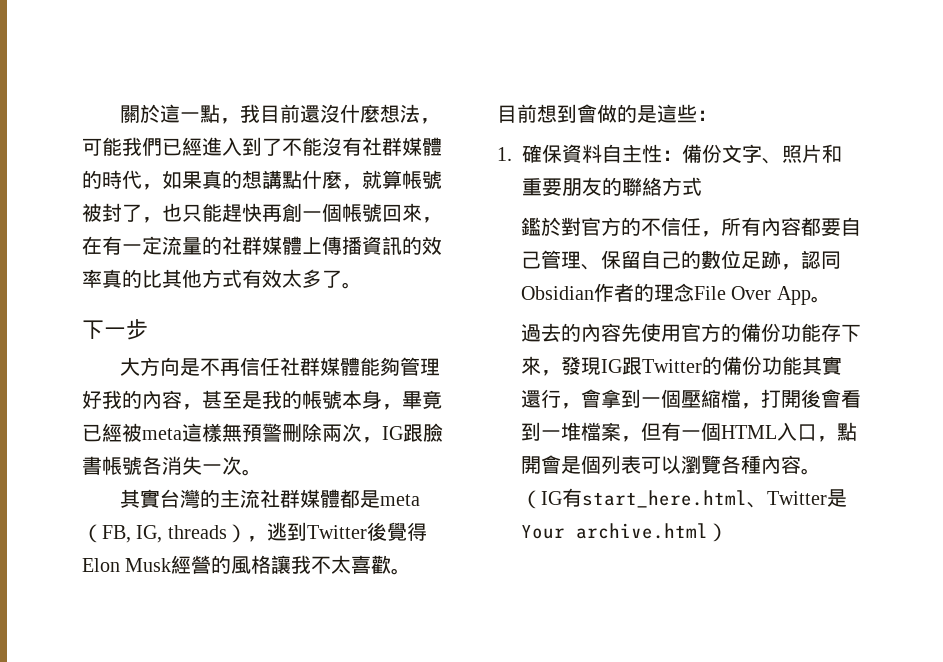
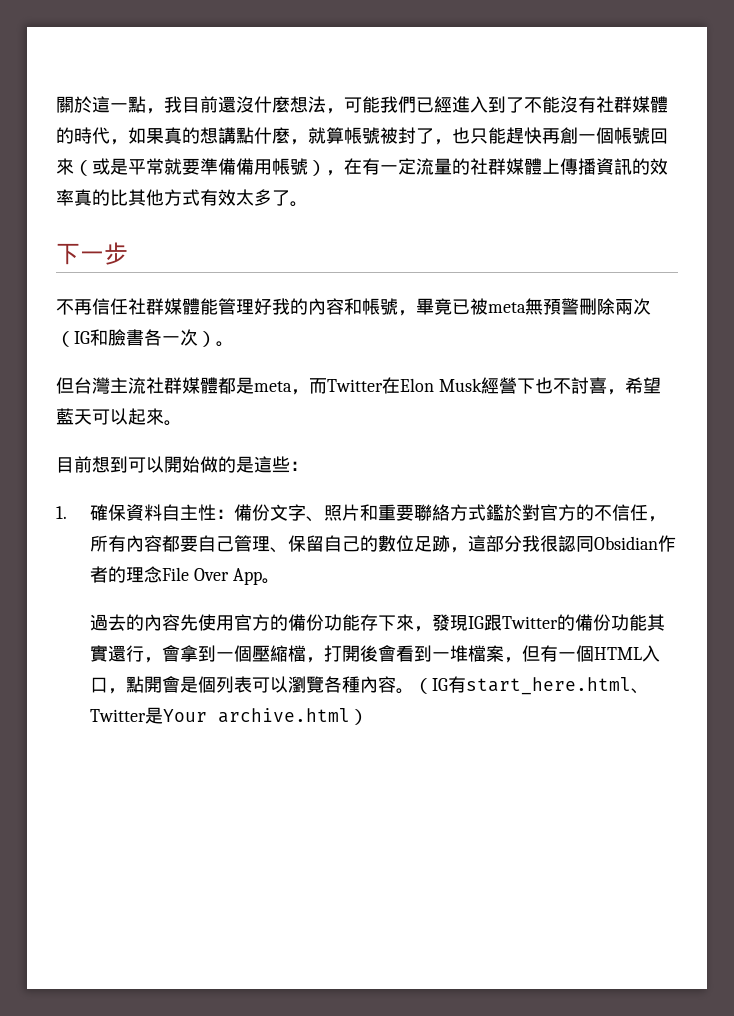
- 關於這一點，我目前還沒什麼想法，可能我們已經進入到了不能沒有社群媒體的時代，如果真的想講點什麼，就算帳號被封了，也只能趕快再創一個帳號回來，在有一定流量的社群媒體上傳播資訊的效率真的比其他方式有效太多了。
+ 關於這一點，我目前還沒什麼想法，可能我們已經進入到了不能沒有社群媒體的時代，如果真的想講點什麼，就算帳號被封了，也只能趕快再創一個帳號回來（或是平常就要準備備用帳號），在有一定流量的社群媒體上傳播資訊的效率真的比其他方式有效太多了。
- 大方向是不再信任社群媒體能夠管理好我的內容，甚至是我的帳號本身，畢竟已經被meta這樣無預警刪除兩次，IG跟臉書帳號各消失一次。
- 其實台灣的主流社群媒體都是meta（FB, IG, threads），逃到Twitter後覺得Elon Musk經營的風格讓我不太喜歡。
+ 不再信任社群媒體能管理好我的內容和帳號，畢竟已被meta無預警刪除兩次（IG和臉書各一次）。
+ 但台灣主流社群媒體都是meta，而Twitter在Elon Musk經營下也不討喜，希望藍天可以起來。
- 目前想到會做的是這些：
+ 目前想到可以開始做的是這些：
- 1.確保資料自主性：備份文字、照片和重要朋友的聯絡方式
- 鑑於對官方的不信任，所有內容都要自己管理、保留自己的數位足跡，認同Obsidian作者的理念File Over App。
+ 1.確保資料自主性：備份文字、照片和重要聯絡方式鑑於對官方的不信任，所有內容都要自己管理、保留自己的數位足跡，這部分我很認同Obsidian作者的理念File Over App。

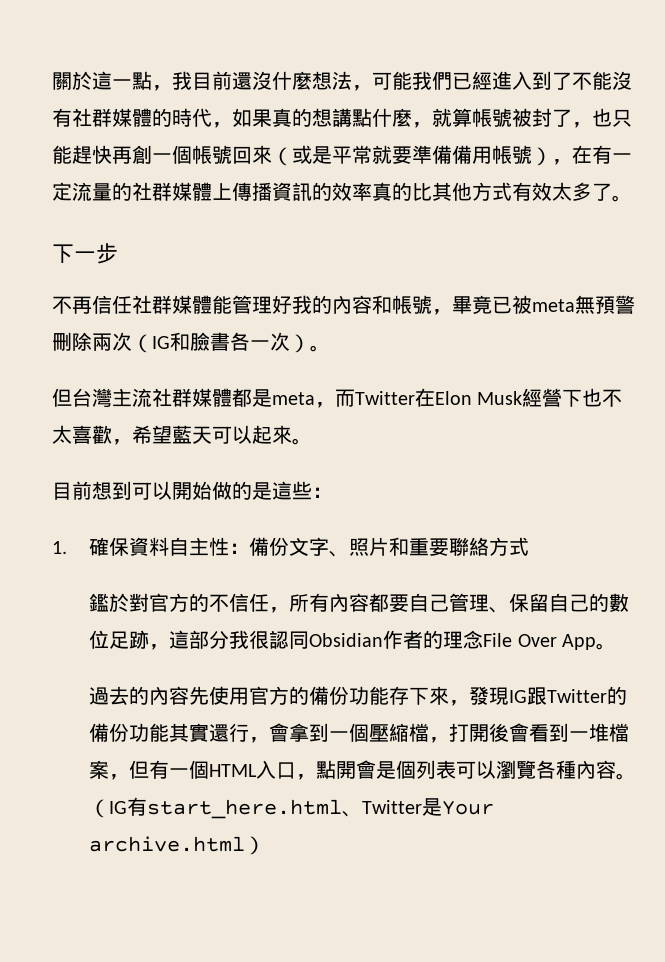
- 但台灣主流社群媒體都是meta，而Twitter在Elon Musk經營下也不討喜，希望藍天可以起來。
+ 但台灣主流社群媒體都是meta，而Twitter在Elon Musk經營下也不太喜歡，希望藍天可以起來。
- 1.確保資料自主性：備份文字、照片和重要聯絡方式鑑於對官方的不信任，所有內容都要自己管理、保留自己的數位足跡，這部分我很認同Obsidian作者的理念File Over App。
+ 1.確保資料自主性：備份文字、照片和重要聯絡方式
+ 鑑於對官方的不信任，所有內容都要自己管理、保留自己的數位足跡，這部分我很認同Obsidian作者的理念File Over App。

